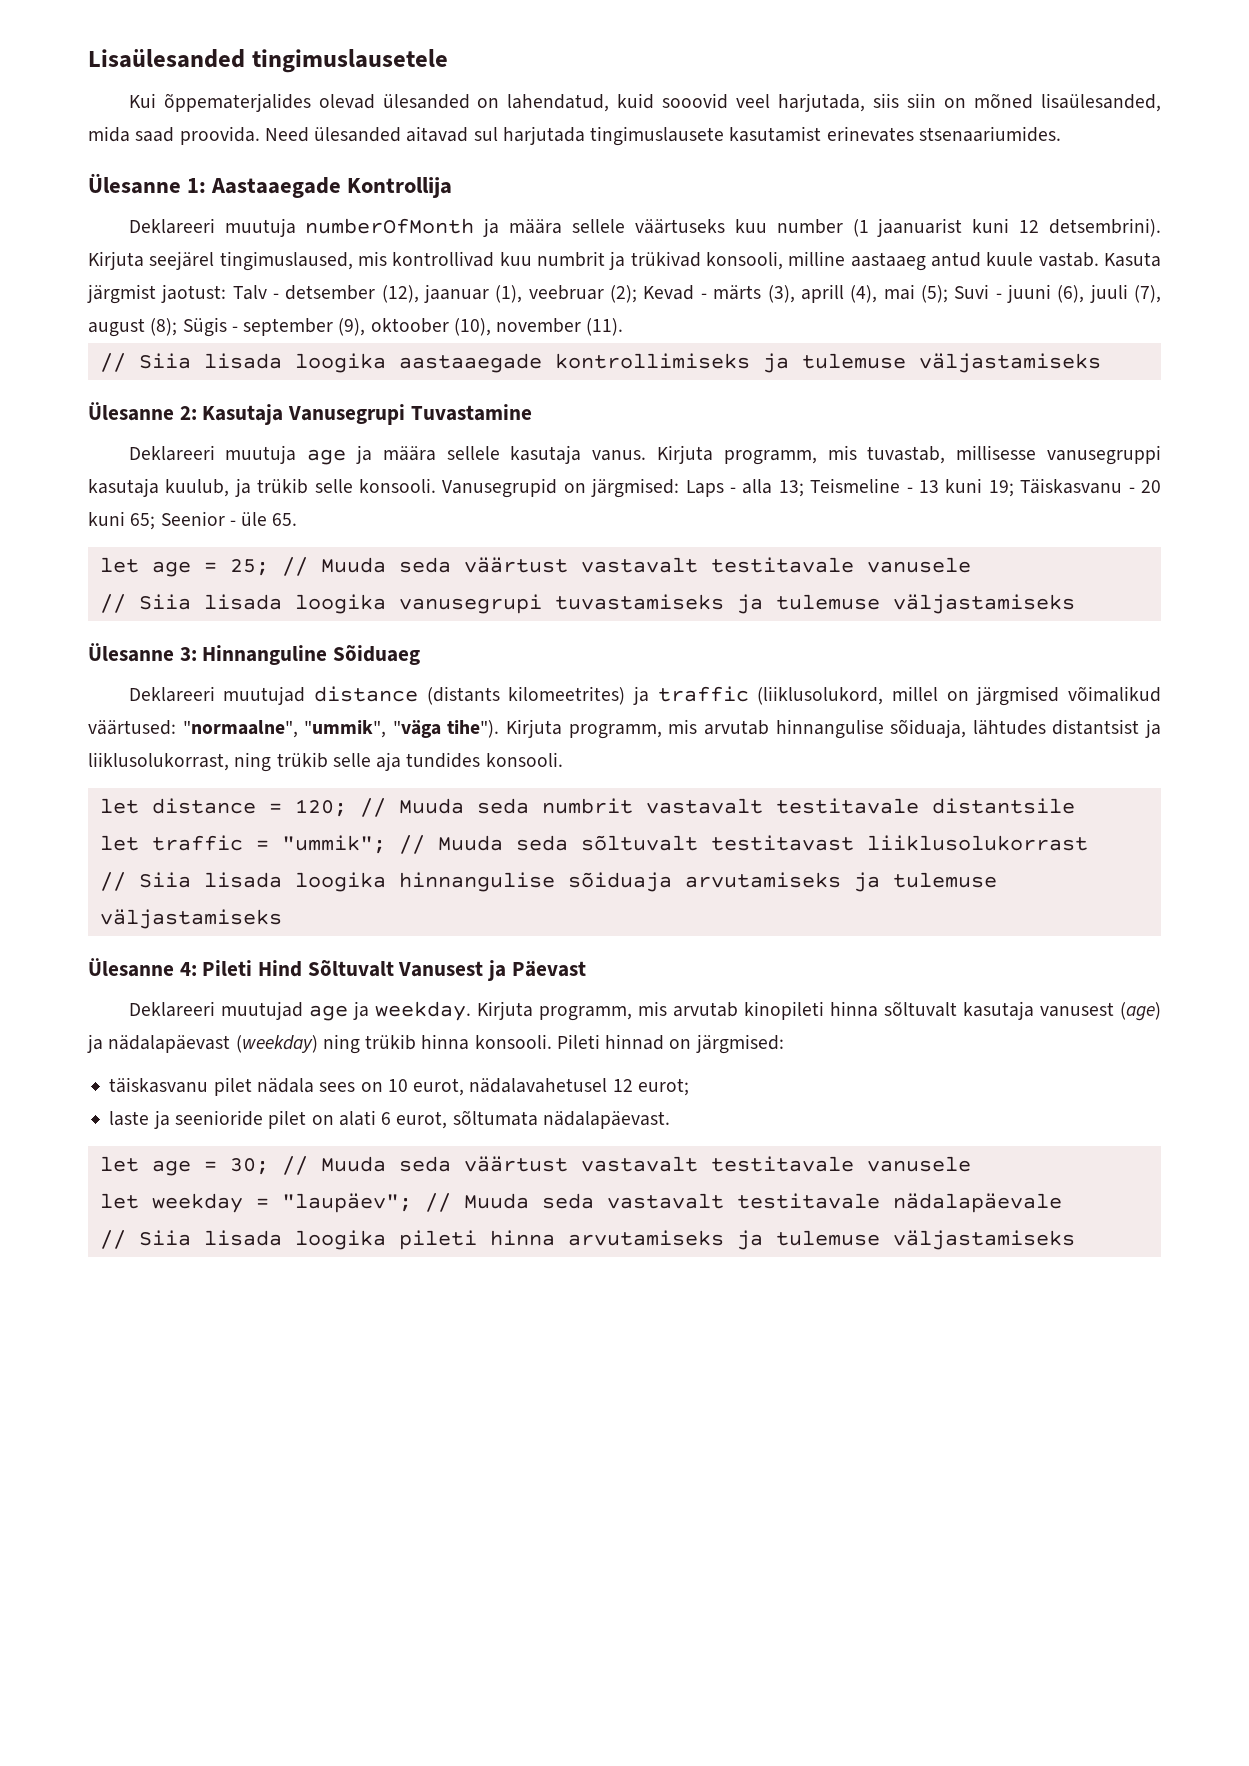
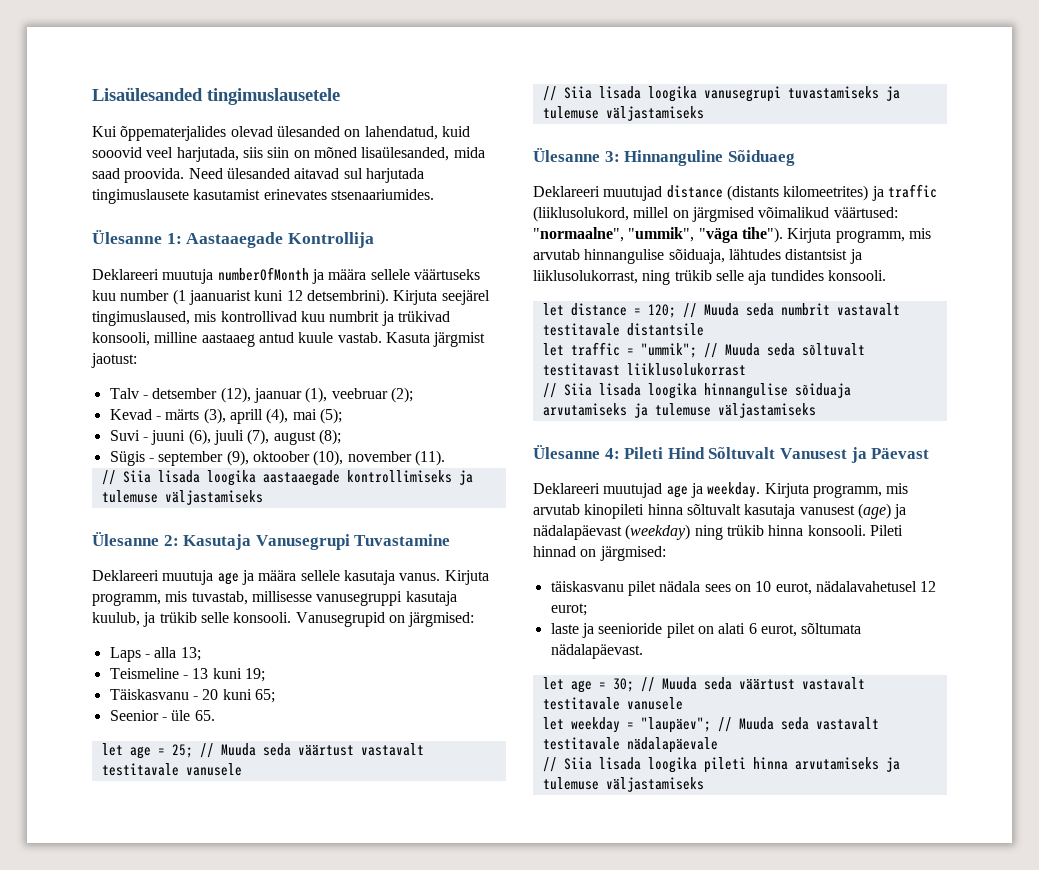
- Kasuta järgmist jaotust: Talv - detsember (12), jaanuar (1), veebruar (2); Kevad - märts (3), aprill (4), mai (5); Suvi - juuni (6), juuli (7), august (8); Sügis - september (9), oktoober (10), november (11).
+ Kasuta järgmist jaotust:
+ Talv - detsember (12), jaanuar (1), veebruar (2);
+ Kevad - märts (3), aprill (4), mai (5);
+ Suvi - juuni (6), juuli (7), august (8);
+ Sügis - september (9), oktoober (10), november (11).
- Vanusegrupid on järgmised: Laps - alla 13; Teismeline - 13 kuni 19; Täiskasvanu - 20 kuni 65; Seenior - üle 65.
+ Vanusegrupid on järgmised:
+ Laps - alla 13;
+ Teismeline - 13 kuni 19;
+ Täiskasvanu - 20 kuni 65;
+ Seenior - üle 65.

